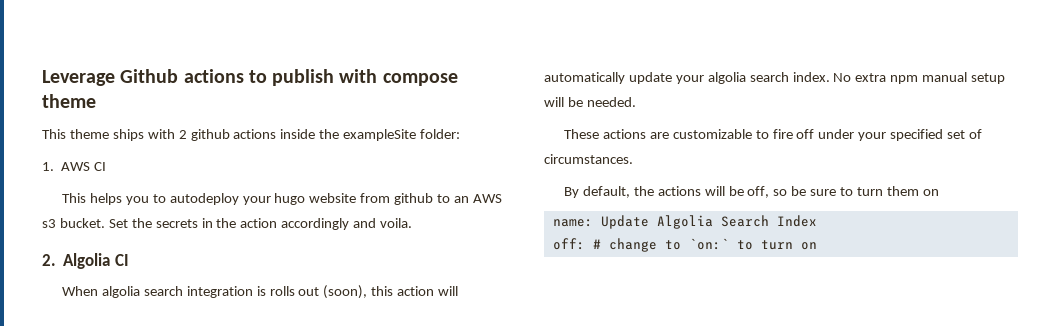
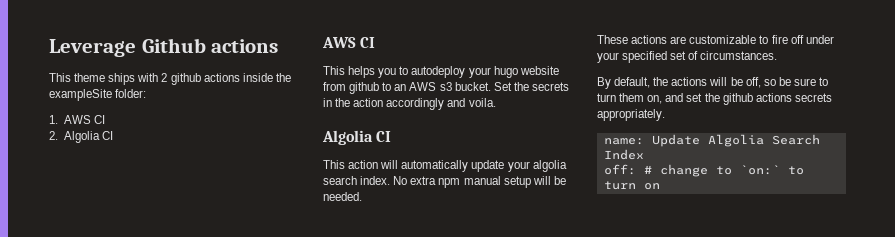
- Leverage Github actions to publish with compose theme
+ Leverage Github actions
+ 2. Algolia CI
+ AWS CI
  Set the secrets in the action accordingly and voila.
- 2. Algolia CI
- When algolia search integration is rolls out (soon), this action will automatically update your algolia search index.
+ Algolia CI
+ This action will automatically update your algolia search index.
- By default, the actions will be off, so be sure to turn them on
+ By default, the actions will be off, so be sure to turn them on, and set the github actions secrets appropriately.

